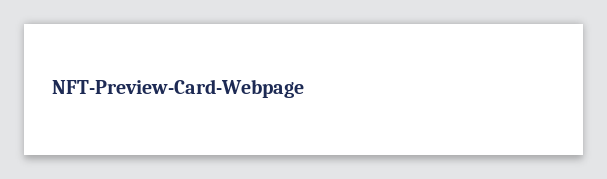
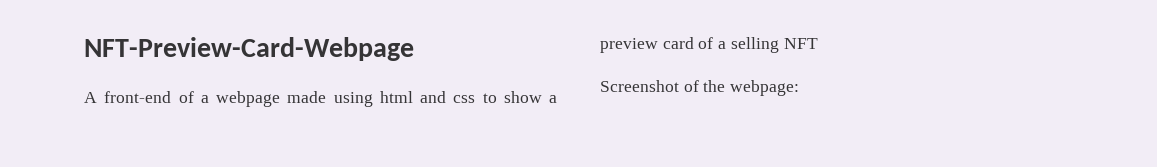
+ A front-end of a webpage made using html and css to show a preview card of a selling NFT
+ Screenshot of the webpage:

